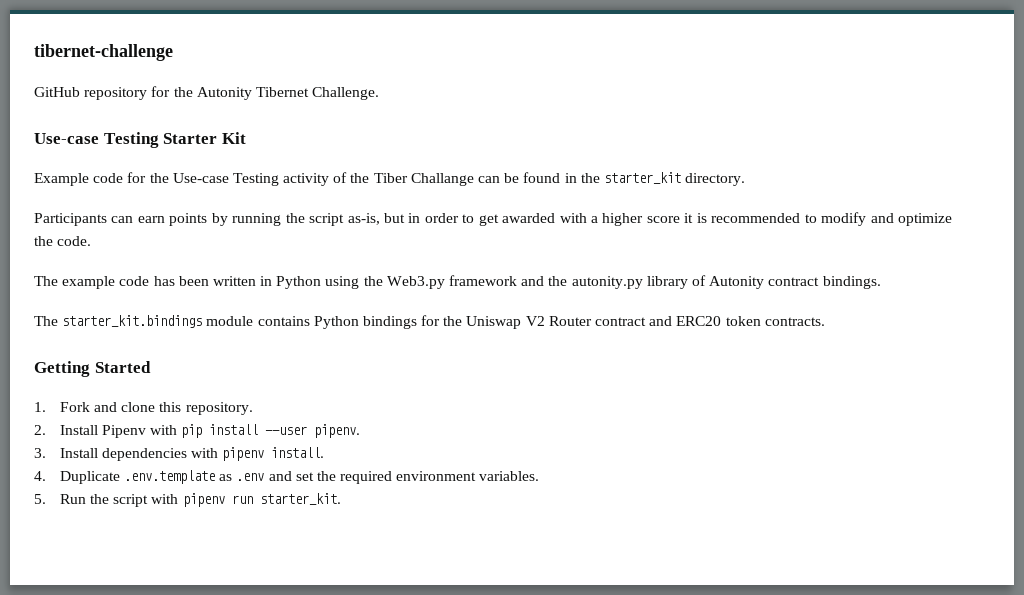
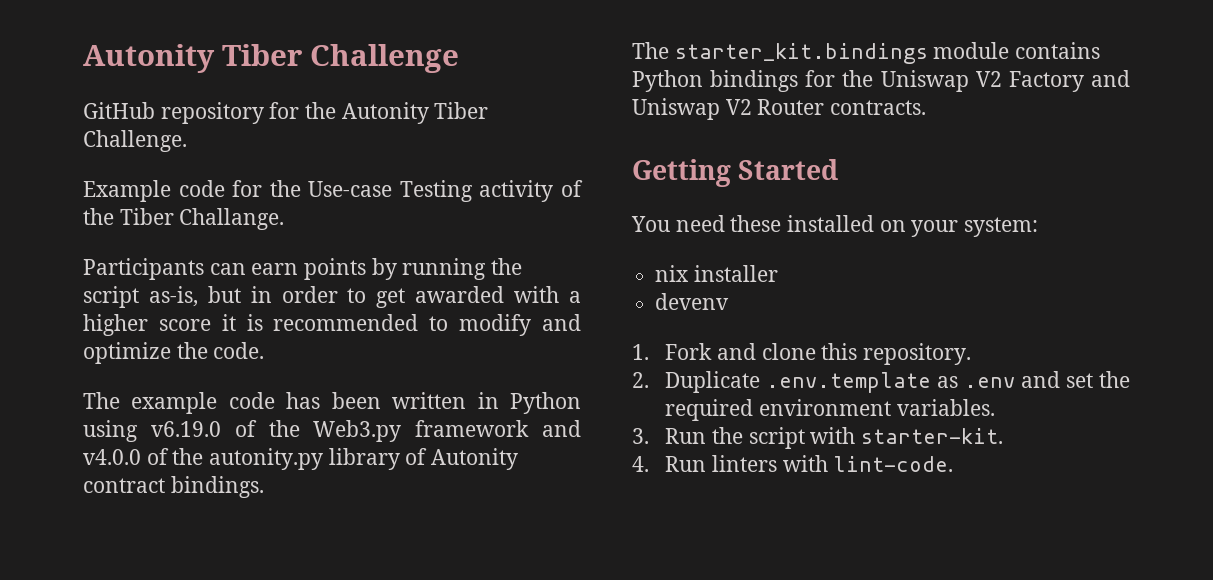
- tibernet-challenge
+ Autonity Tiber Challenge
- GitHub repository for the Autonity Tibernet Challenge.
+ GitHub repository for the Autonity Tiber Challenge.
- Use-case Testing Starter Kit
- Example code for the Use-case Testing activity of the Tiber Challange can be found in the starter_kit directory.
+ Example code for the Use-case Testing activity of the Tiber Challange.
- The example code has been written in Python using the Web3.py framework and the autonity.py library of Autonity contract bindings.
+ The example code has been written in Python using v6.19.0 of the Web3.py framework and v4.0.0 of the autonity.py library of Autonity contract bindings.
- The starter_kit.bindings module contains Python bindings for the Uniswap V2 Router contract and ERC20 token contracts.
+ The starter_kit.bindings module contains Python bindings for the Uniswap V2 Factory and Uniswap V2 Router contracts.
  Getting Started
+ You need these installed on your system:
+ nix installer
+ devenv
- 2. Install Pipenv with pip install --user pipenv.
- 3. Install dependencies with pipenv install.
- 4. Duplicate .env.template as .env and set the required environment variables.
+ 2. Duplicate .env.template as .env and set the required environment variables.
- 5. Run the script with pipenv run starter_kit.
+ 3. Run the script with starter-kit.
+ 4. Run linters with lint-code.

